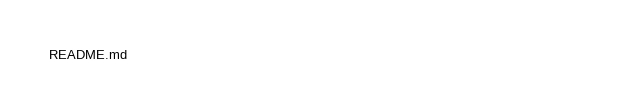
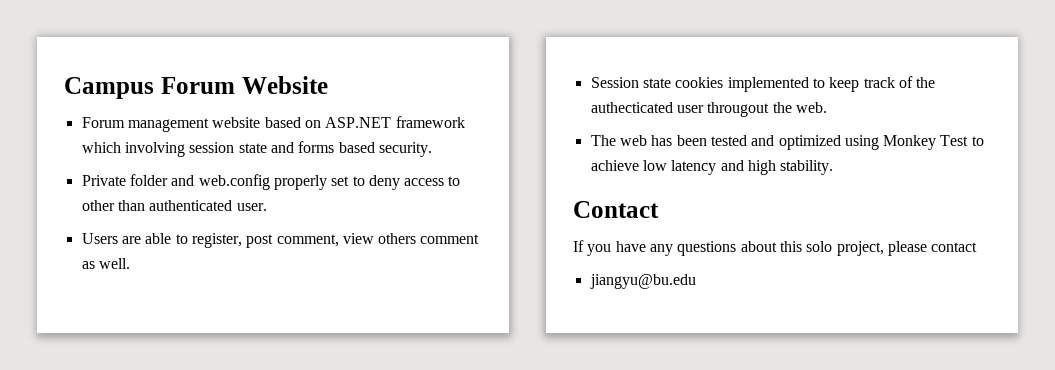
- README.md
+ Campus Forum Website
+ Forum management website based on ASP.NET framework which involving session state and forms based security.
+ Private folder and web.config properly set to deny access to other than authenticated user.
+ Users are able to register, post comment, view others comment as well.
+ Session state cookies implemented to keep track of the authecticated user througout the web.
+ The web has been tested and optimized using Monkey Test to achieve low latency and high stability.
+ Contact
+ If you have any questions about this solo project, please contact
+ jiangyu@bu.edu

